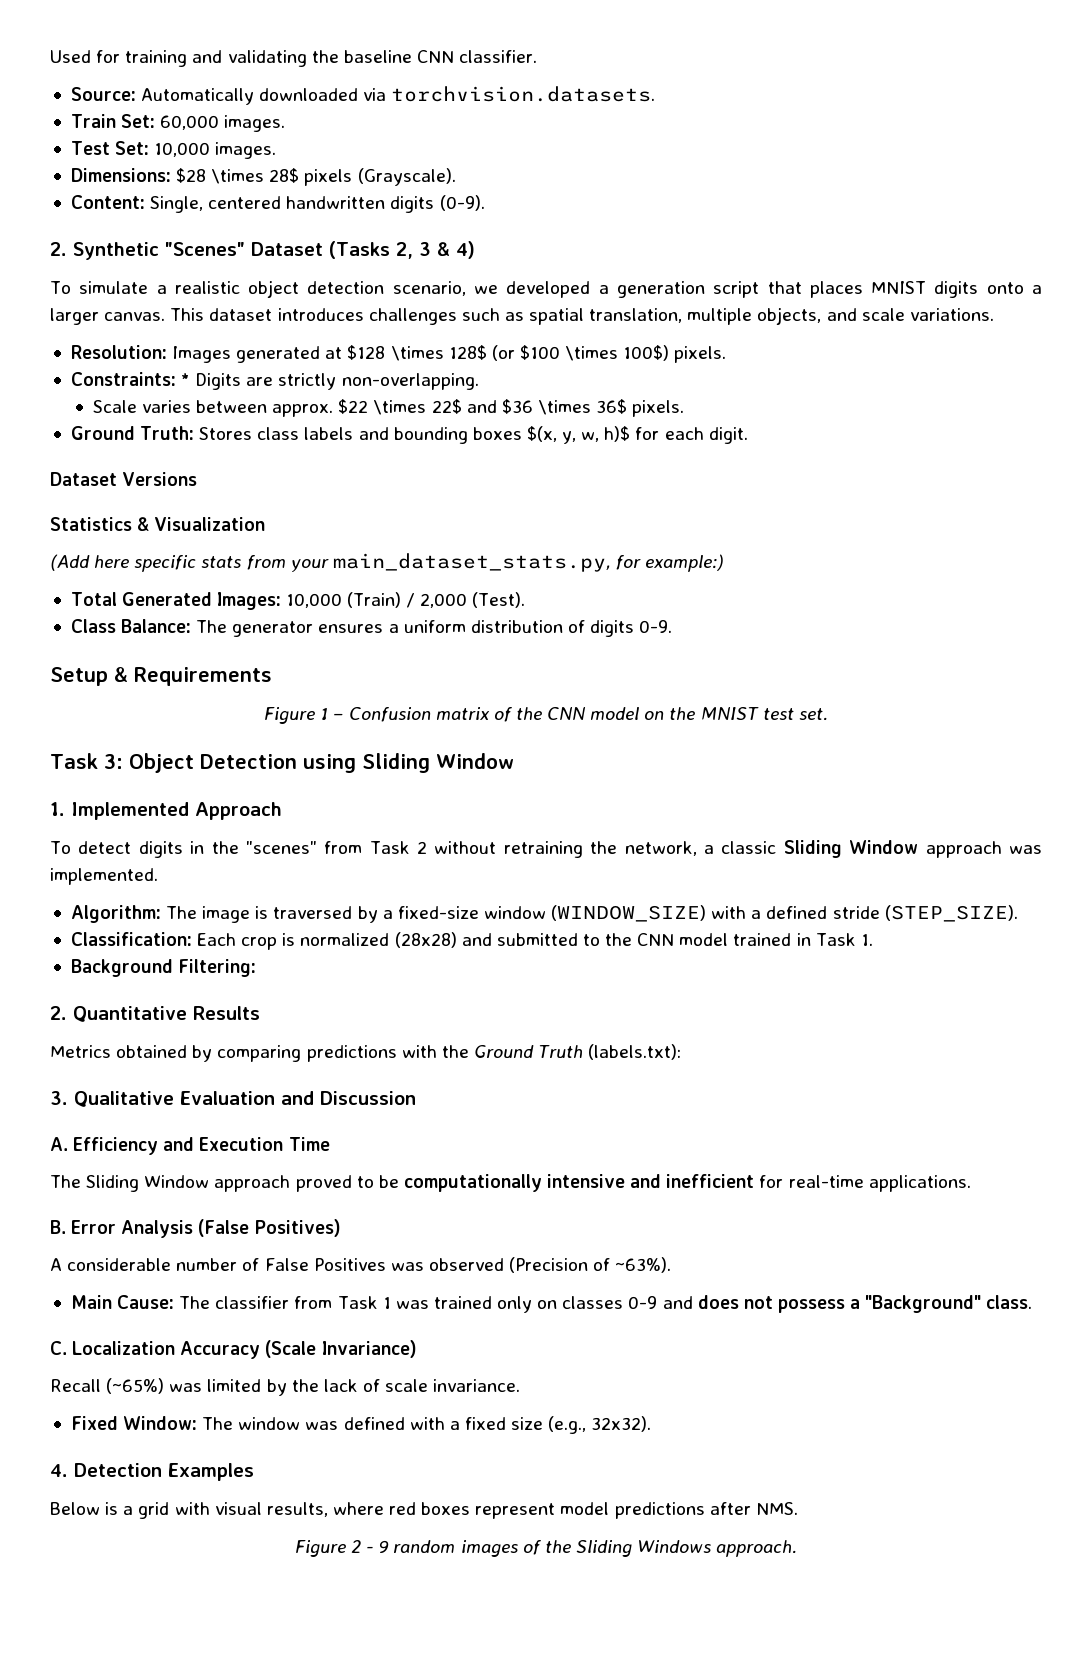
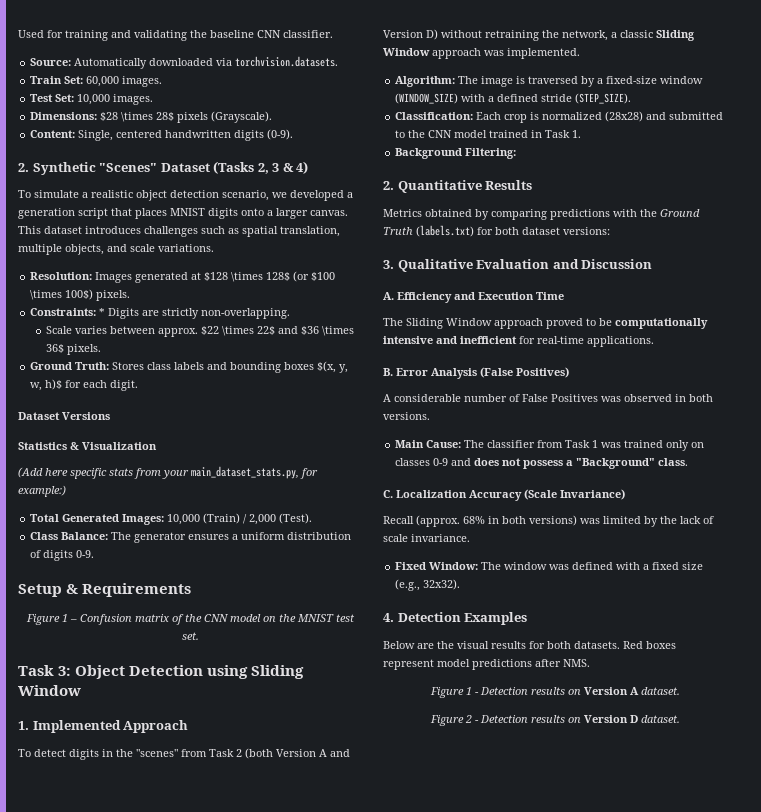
- To detect digits in the "scenes" from Task 2 without retraining the network, a classic Sliding Window approach was implemented.
+ To detect digits in the "scenes" from Task 2 (both Version A and Version D) without retraining the network, a classic Sliding Window approach was implemented.
- Metrics obtained by comparing predictions with the Ground Truth (labels.txt):
+ Metrics obtained by comparing predictions with the Ground Truth (labels.txt) for both dataset versions:
- A considerable number of False Positives was observed (Precision of ~63%).
+ A considerable number of False Positives was observed in both versions.
- Recall (~65%) was limited by the lack of scale invariance.
+ Recall (approx. 68% in both versions) was limited by the lack of scale invariance.
- Below is a grid with visual results, where red boxes represent model predictions after NMS.
+ Below are the visual results for both datasets. Red boxes represent model predictions after NMS.
- Figure 2 - 9 random images of the Sliding Windows approach.
+ Figure 1 - Detection results on Version A dataset.
+ Figure 2 - Detection results on Version D dataset.

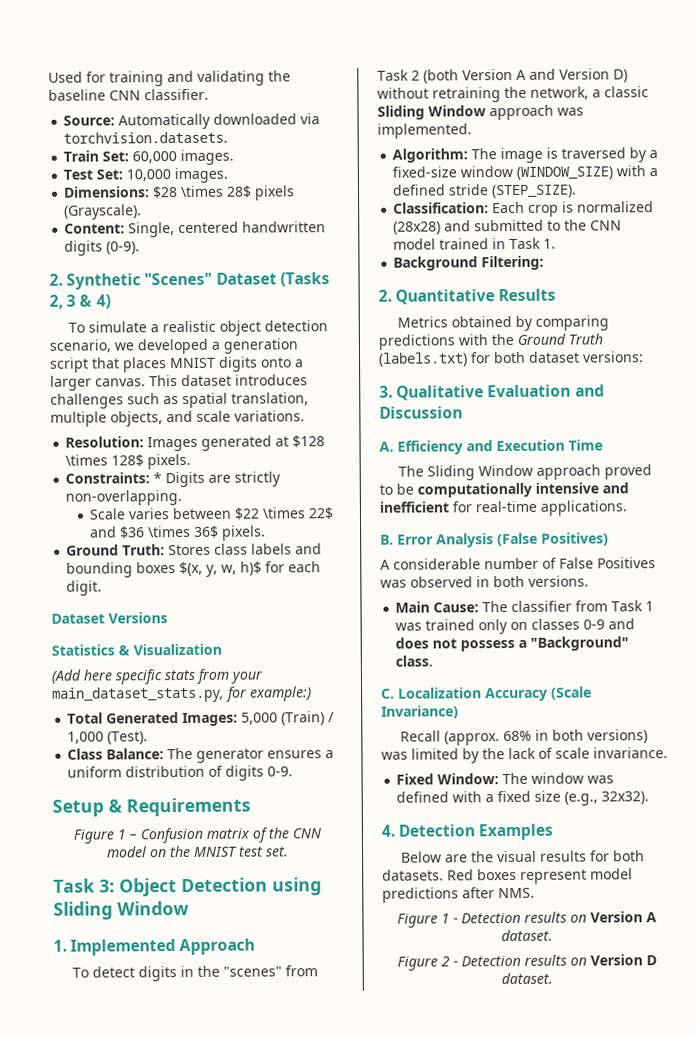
- Resolution: Images generated at $128 \times 128$ (or $100 \times 100$) pixels.
+ Resolution: Images generated at $128 \times 128$ pixels.
- Scale varies between approx. $22 \times 22$ and $36 \times 36$ pixels.
+ Scale varies between $22 \times 22$ and $36 \times 36$ pixels.
- Total Generated Images: 10,000 (Train) / 2,000 (Test).
+ Total Generated Images: 5,000 (Train) / 1,000 (Test).

